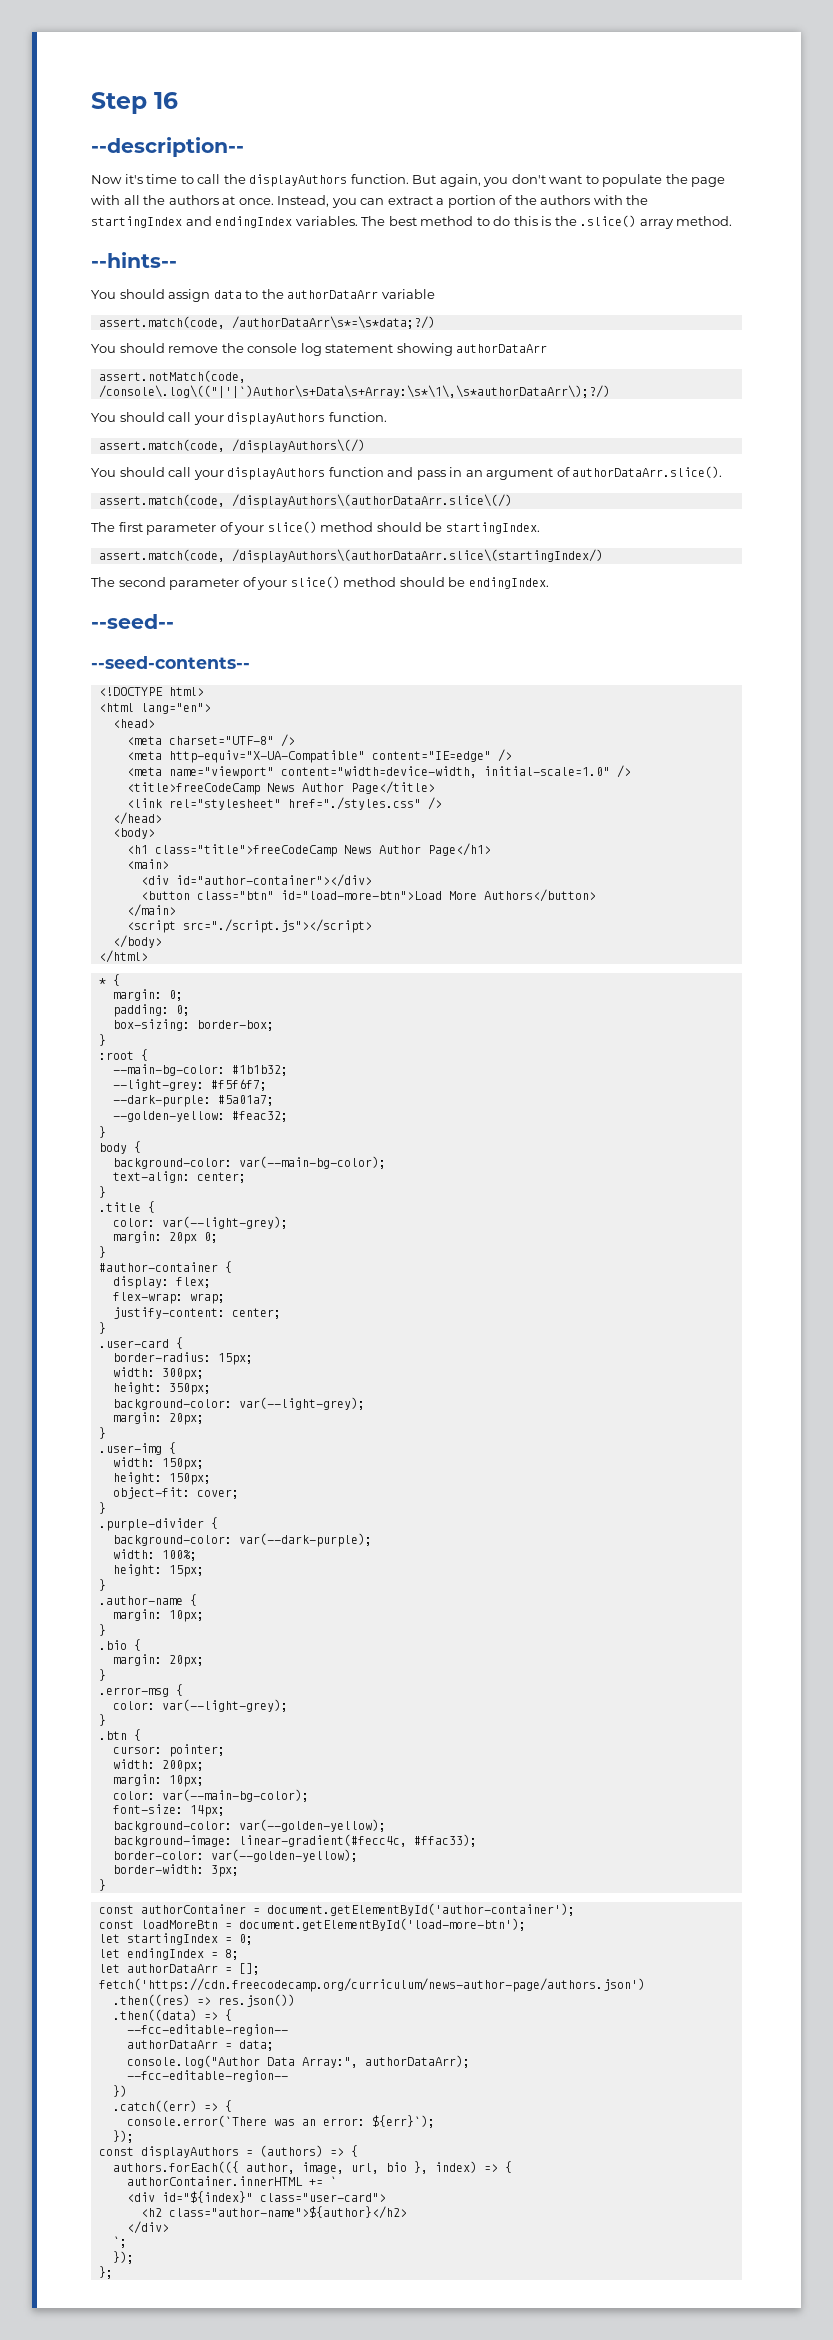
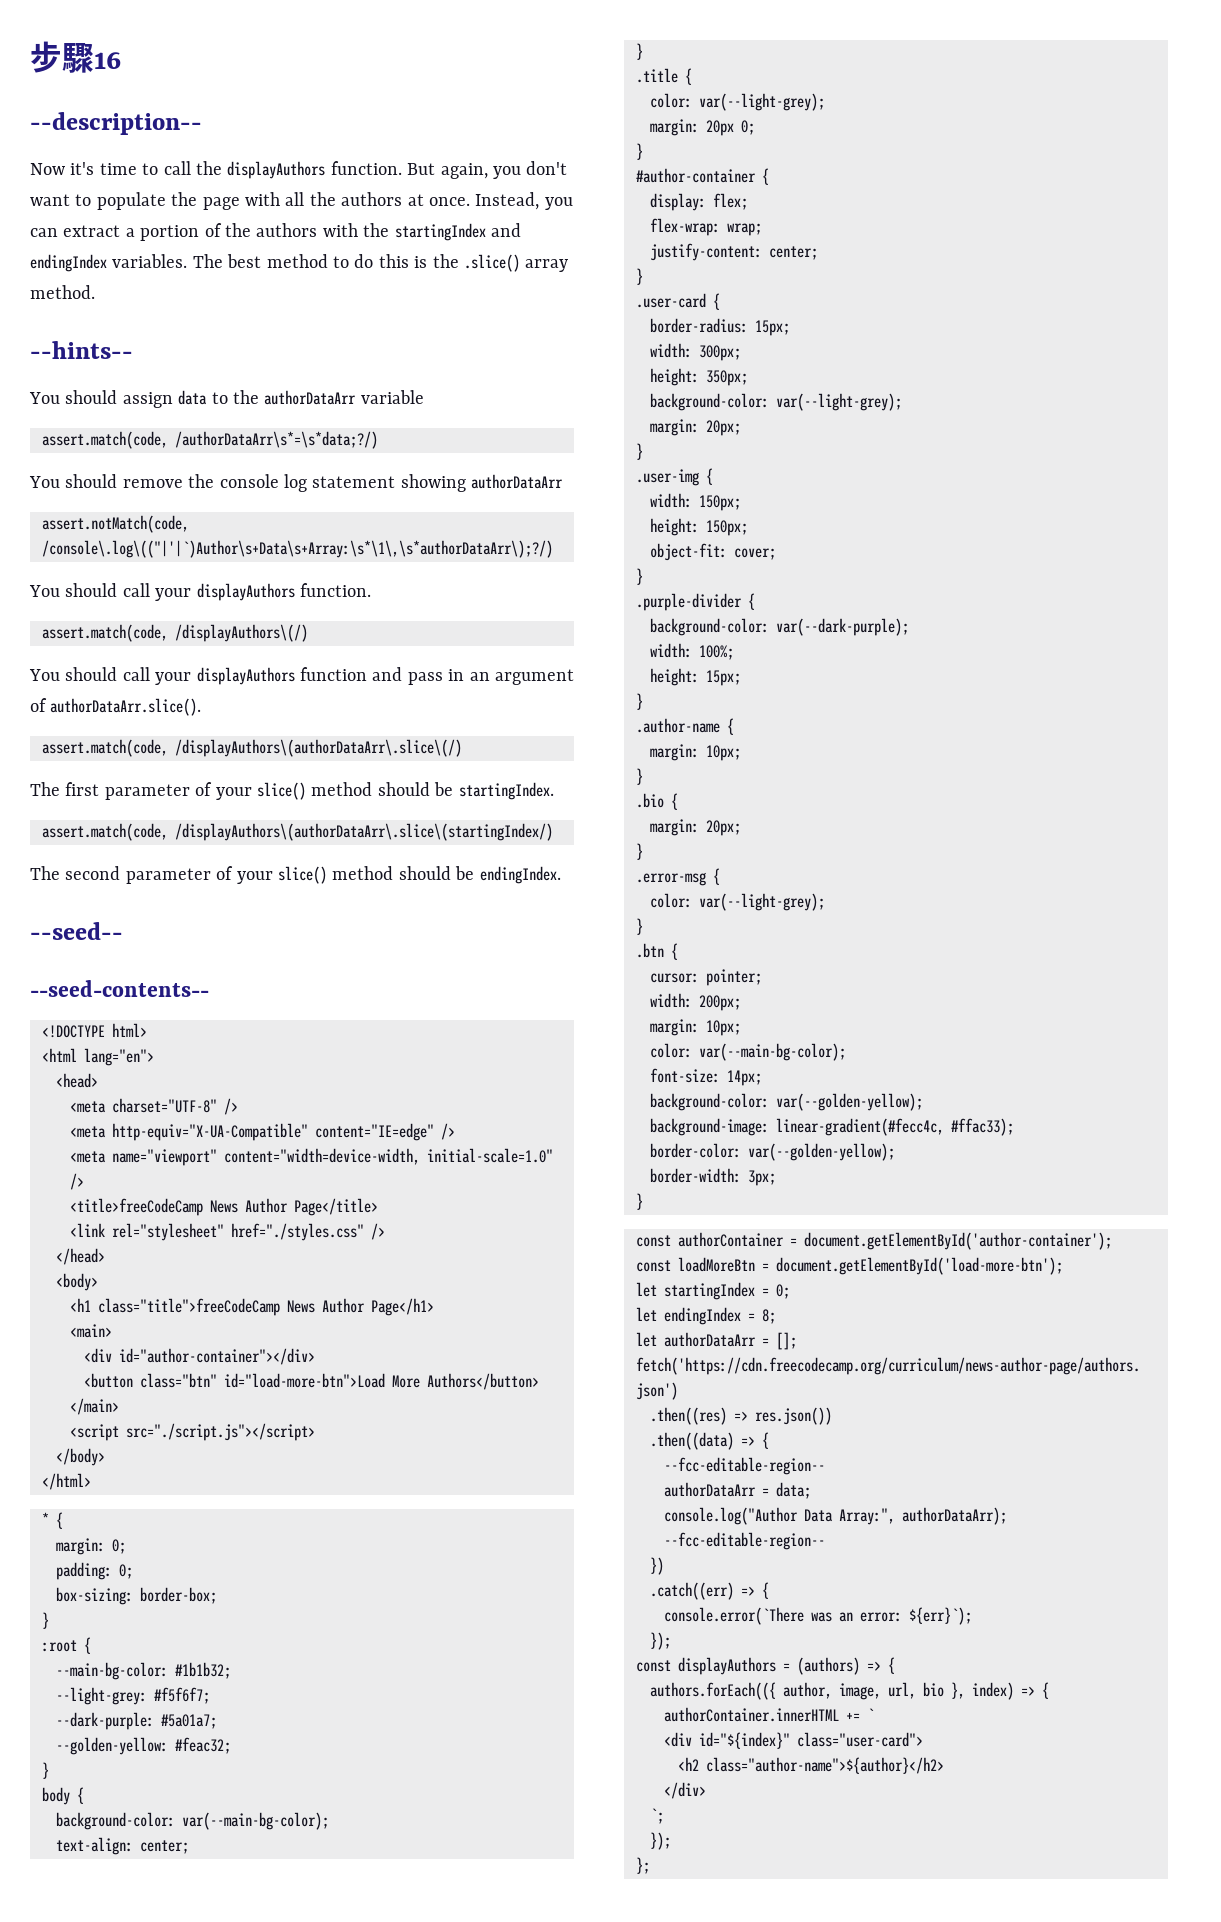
- Step 16
+ 步驟16
- assert.match(code, /displayAuthors\(authorDataArr.slice\(/)
+ assert.match(code, /displayAuthors\(authorDataArr\.slice\(/)
- assert.match(code, /displayAuthors\(authorDataArr.slice\(startingIndex/)
+ assert.match(code, /displayAuthors\(authorDataArr\.slice\(startingIndex/)

